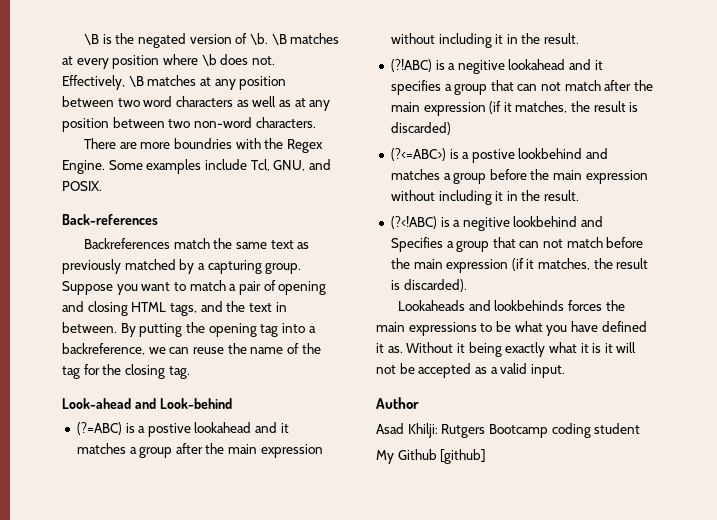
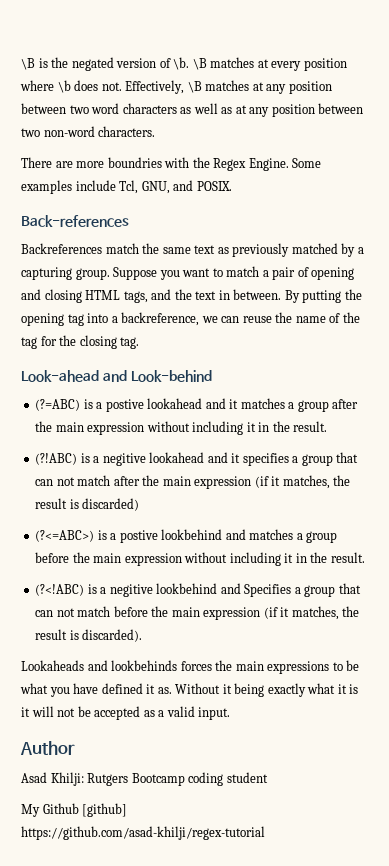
- My Github [github]
+ My Github [github] https://github.com/asad-khilji/regex-tutorial

